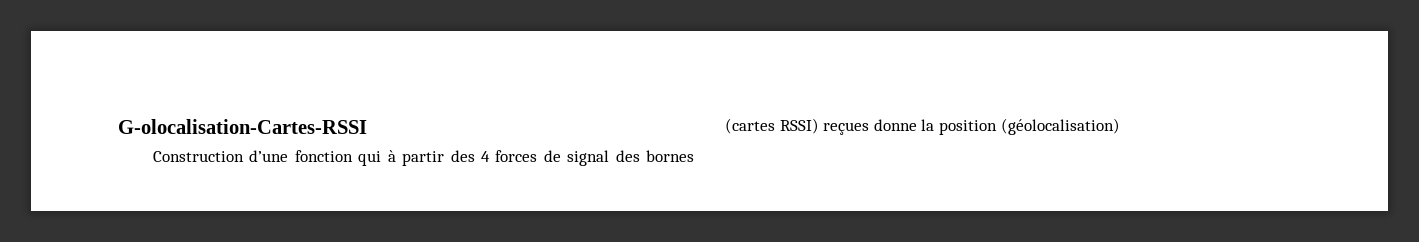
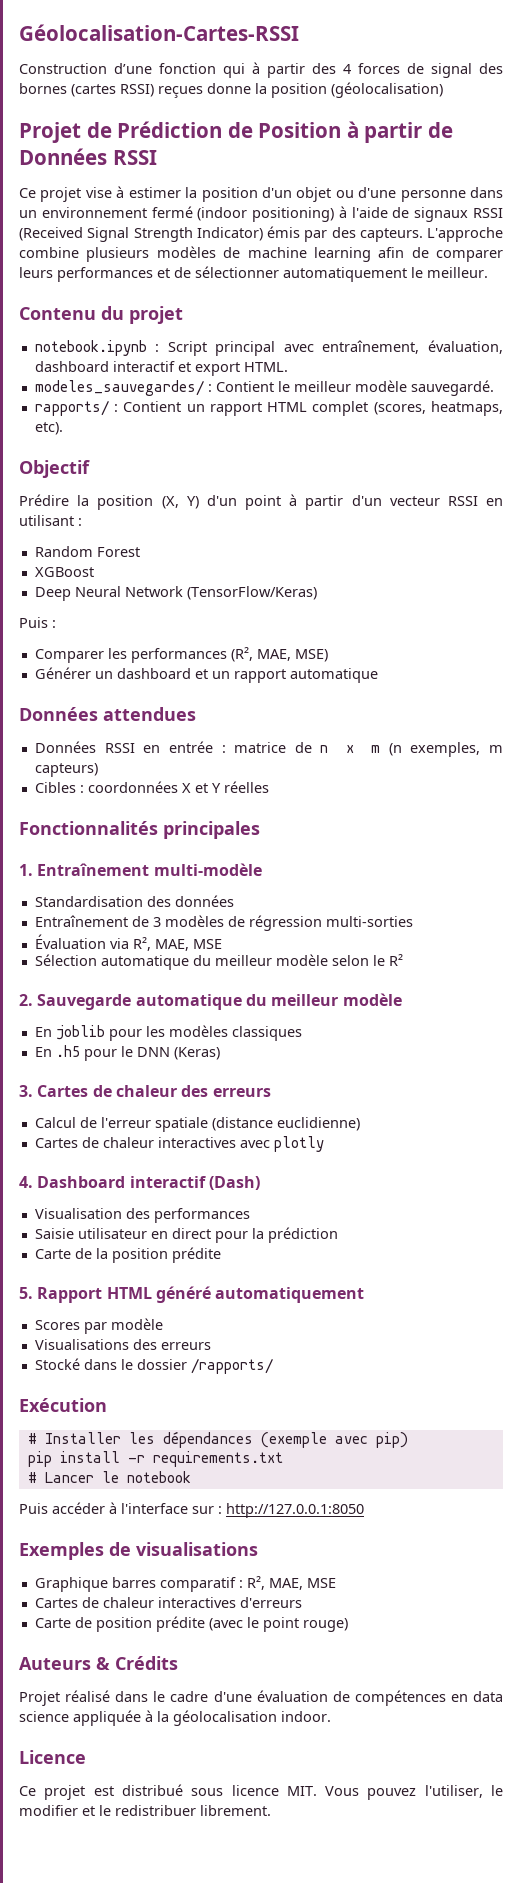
- G-olocalisation-Cartes-RSSI
+ Géolocalisation-Cartes-RSSI
+ Projet de Prédiction de Position à partir de Données RSSI
+ Ce projet vise à estimer la position d'un objet ou d'une personne dans un environnement fermé (indoor positioning) à l'aide de signaux RSSI (Received Signal Strength Indicator) émis par des capteurs. L'approche combine plusieurs modèles de machine learning afin de comparer leurs performances et de sélectionner automatiquement le meilleur.
+ Contenu du projet
+ notebook.ipynb : Script principal avec entraînement, évaluation, dashboard interactif et export HTML.
+ modeles_sauvegardes/ : Contient le meilleur modèle sauvegardé.
+ rapports/ : Contient un rapport HTML complet (scores, heatmaps, etc).
+ Objectif
+ Prédire la position (X, Y) d'un point à partir d'un vecteur RSSI en utilisant :
+ Random Forest
+ XGBoost
+ Deep Neural Network (TensorFlow/Keras)
+ Puis :
+ Comparer les performances (R², MAE, MSE)
+ Générer un dashboard et un rapport automatique
+ Données attendues
+ Données RSSI en entrée : matrice de n x m (n exemples, m capteurs)
+ Cibles : coordonnées X et Y réelles
+ Fonctionnalités principales
+ 1. Entraînement multi-modèle
+ Standardisation des données
+ Entraînement de 3 modèles de régression multi-sorties
+ Évaluation via R², MAE, MSE
+ Sélection automatique du meilleur modèle selon le R²
+ 2. Sauvegarde automatique du meilleur modèle
+ En joblib pour les modèles classiques
+ En .h5 pour le DNN (Keras)
+ 3. Cartes de chaleur des erreurs
+ Calcul de l'erreur spatiale (distance euclidienne)
+ Cartes de chaleur interactives avec plotly
+ 4. Dashboard interactif (Dash)
+ Visualisation des performances
+ Saisie utilisateur en direct pour la prédiction
+ Carte de la position prédite
+ 5. Rapport HTML généré automatiquement
+ Scores par modèle
+ Visualisations des erreurs
+ Stocké dans le dossier /rapports/
+ Exécution
+ # Installer les dépendances (exemple avec pip)
+ pip install -r requirements.txt
+ # Lancer le notebook
+ Puis accéder à l'interface sur : http://127.0.0.1:8050
+ Exemples de visualisations
+ Graphique barres comparatif : R², MAE, MSE
+ Cartes de chaleur interactives d'erreurs
+ Carte de position prédite (avec le point rouge)
+ Auteurs & Crédits
+ Projet réalisé dans le cadre d'une évaluation de compétences en data science appliquée à la géolocalisation indoor.
+ Licence
+ Ce projet est distribué sous licence MIT. Vous pouvez l'utiliser, le modifier et le redistribuer librement.

